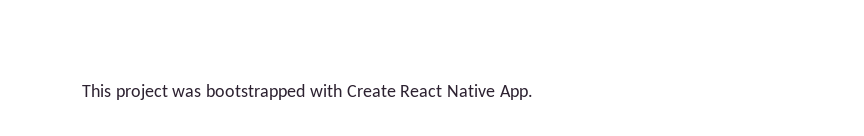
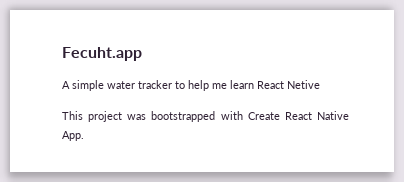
+ Fecuht.app
+ A simple water tracker to help me learn React Netive

